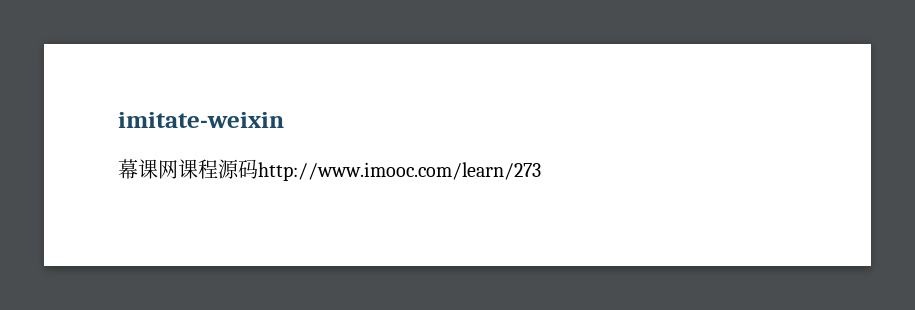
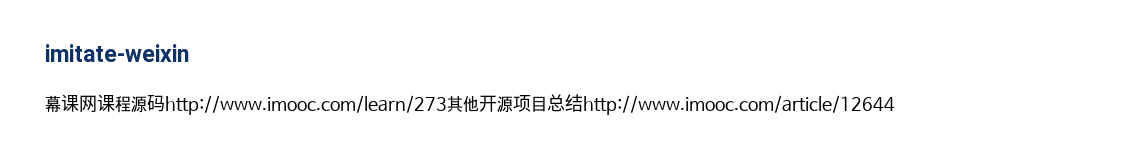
- 幕课网课程源码http://www.imooc.com/learn/273
+ 幕课网课程源码http://www.imooc.com/learn/273其他开源项目总结http://www.imooc.com/article/12644

